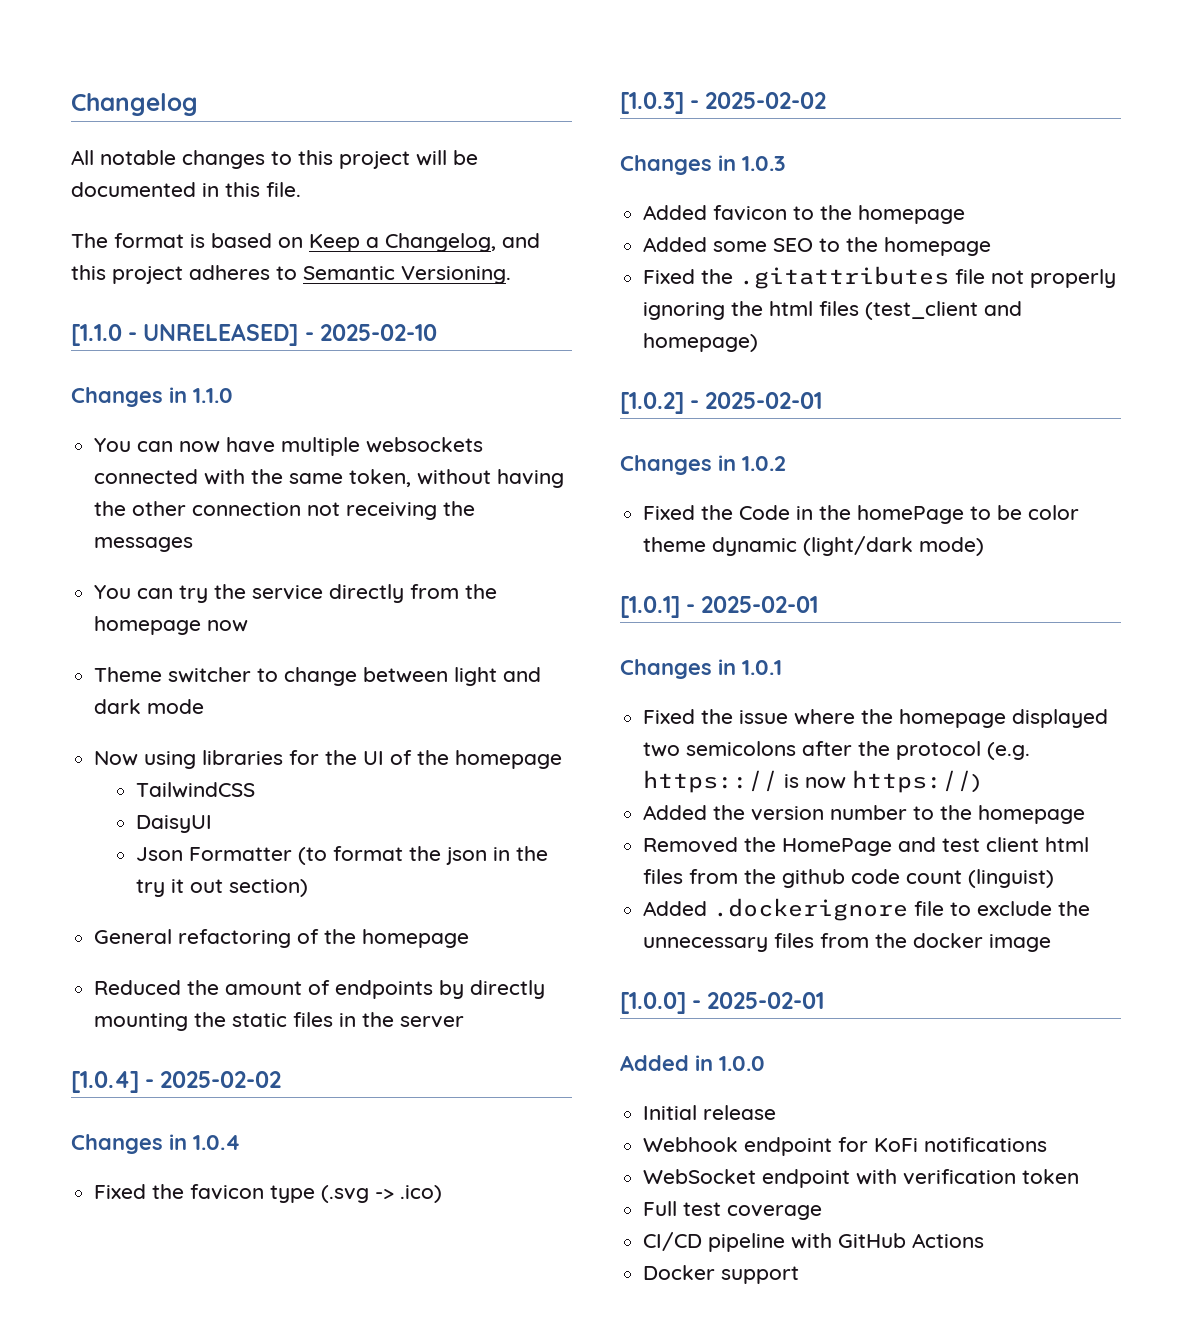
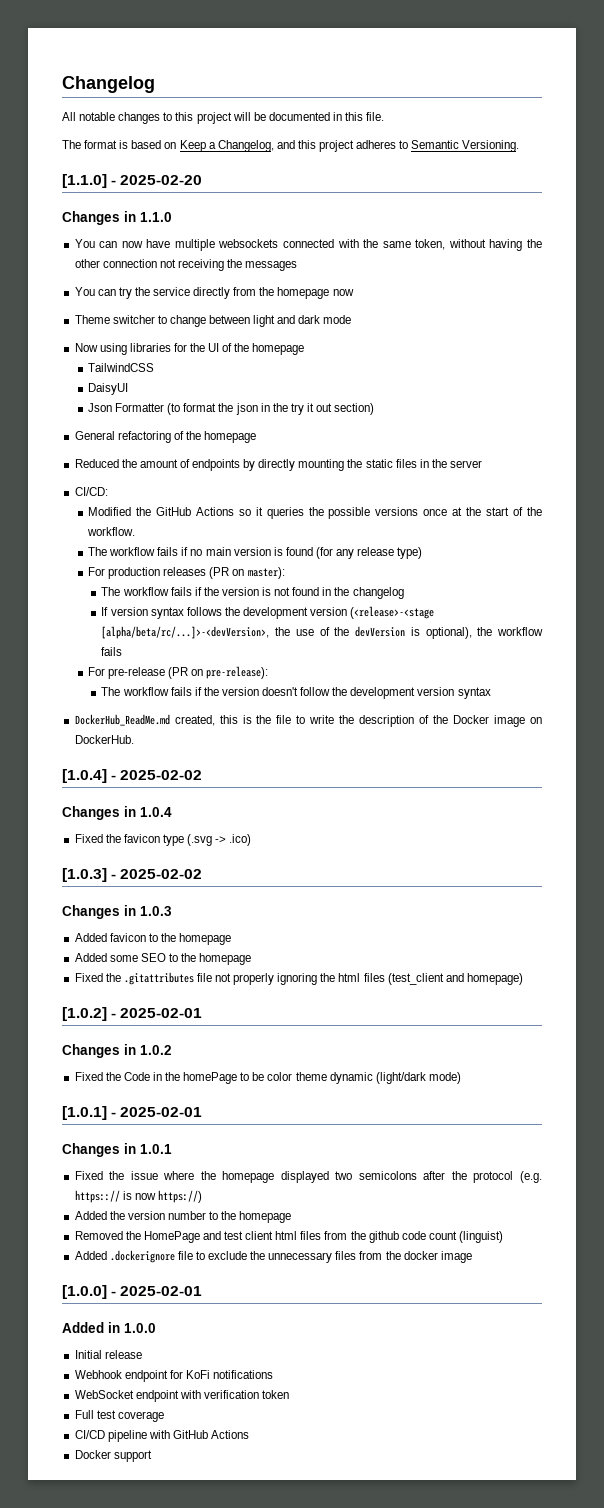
- [1.1.0 - UNRELEASED] - 2025-02-10
+ [1.1.0] - 2025-02-20
+ CI/CD:
+ Modified the GitHub Actions so it queries the possible versions once at the start of the workflow.
+ The workflow fails if no main version is found (for any release type)
+ For production releases (PR on master):
+ The workflow fails if the version is not found in the changelog
+ If version syntax follows the development version (<release>-<stage [alpha/beta/rc/...]>-<devVersion>, the use of the devVersion is optional), the workflow fails
+ For pre-release (PR on pre-release):
+ The workflow fails if the version doesn't follow the development version syntax
+ DockerHub_ReadMe.md created, this is the file to write the description of the Docker image on DockerHub.

